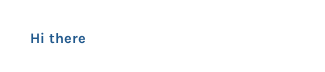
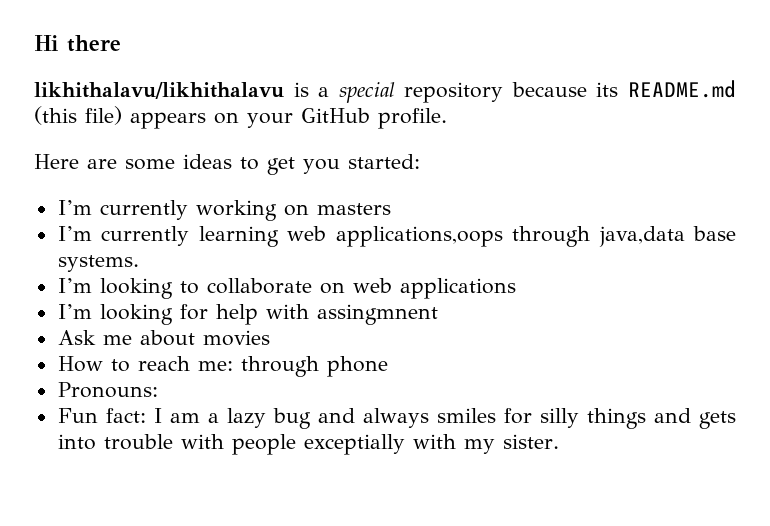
+ likhithalavu/likhithalavu is a special repository because its README.md (this file) appears on your GitHub profile.
+ Here are some ideas to get you started:
+ I’m currently working on masters
+ I’m currently learning web applications,oops through java,data base systems.
+ I’m looking to collaborate on web applications
+ I’m looking for help with assingmnent
+ Ask me about movies
+ How to reach me: through phone
+ Pronouns:
+ Fun fact: I am a lazy bug and always smiles for silly things and gets into trouble with people exceptially with my sister.

